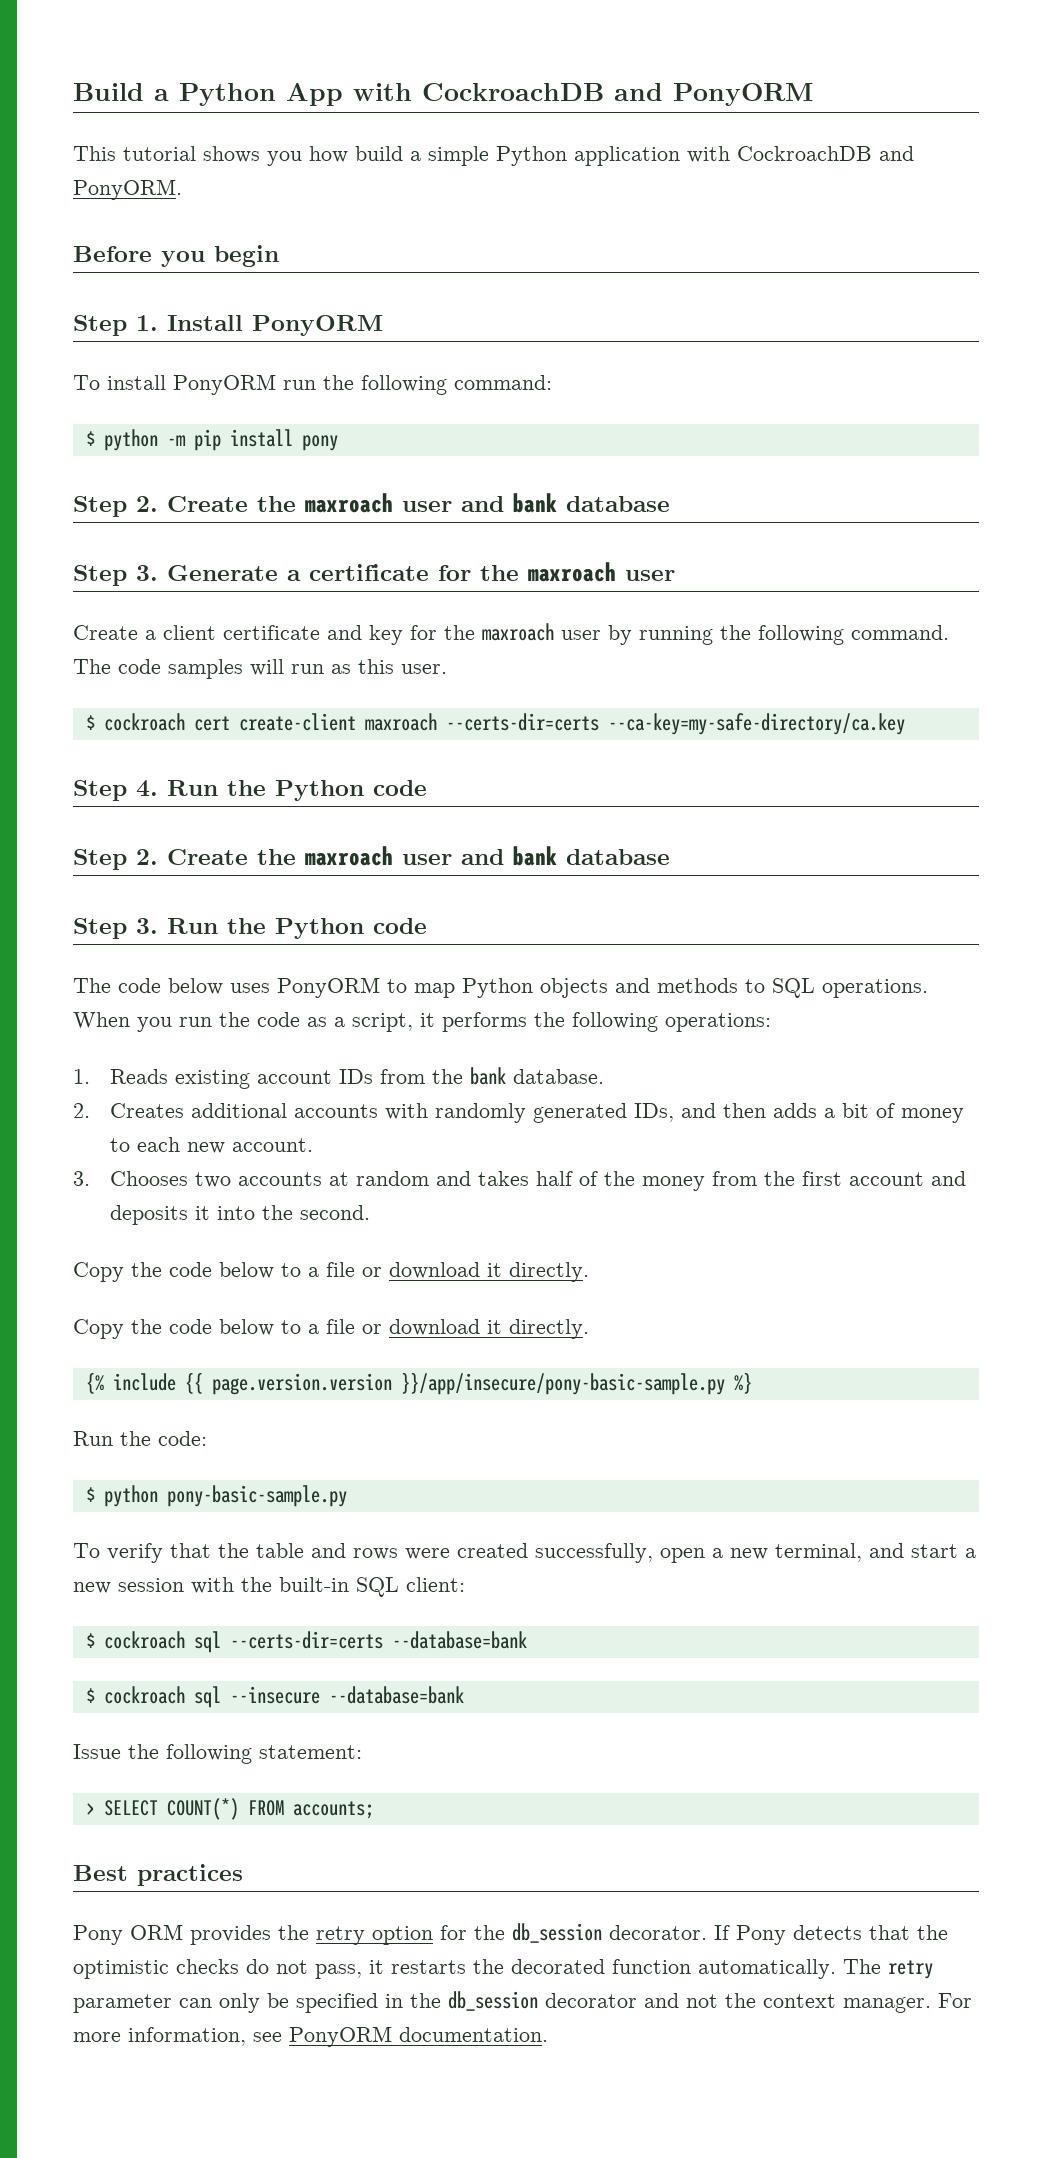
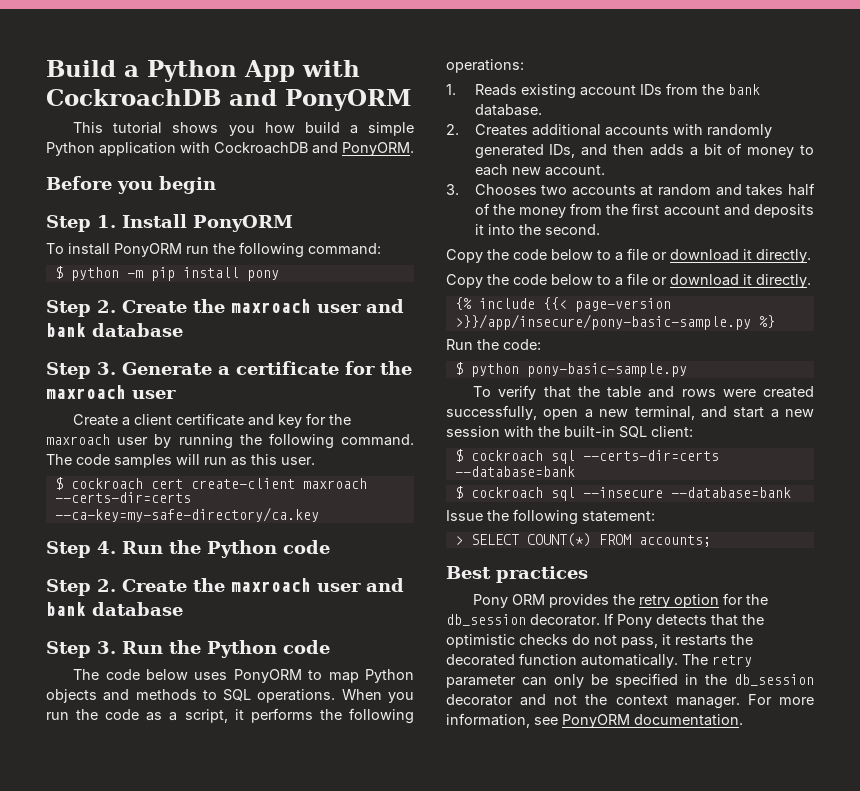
- {% include {{ page.version.version }}/app/insecure/pony-basic-sample.py %}
+ {% include {{< page-version >}}/app/insecure/pony-basic-sample.py %}

